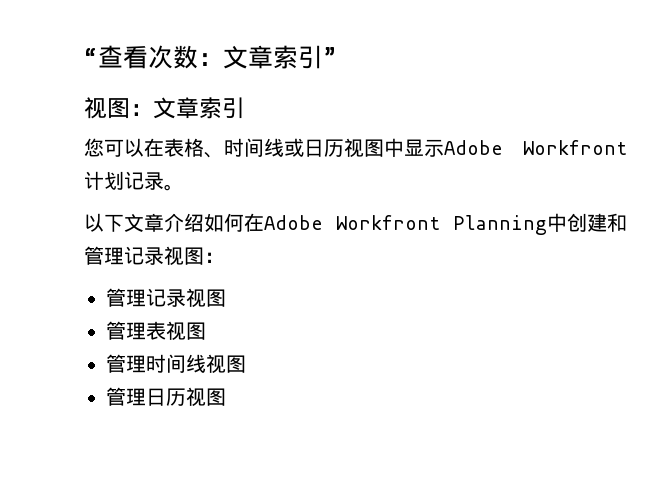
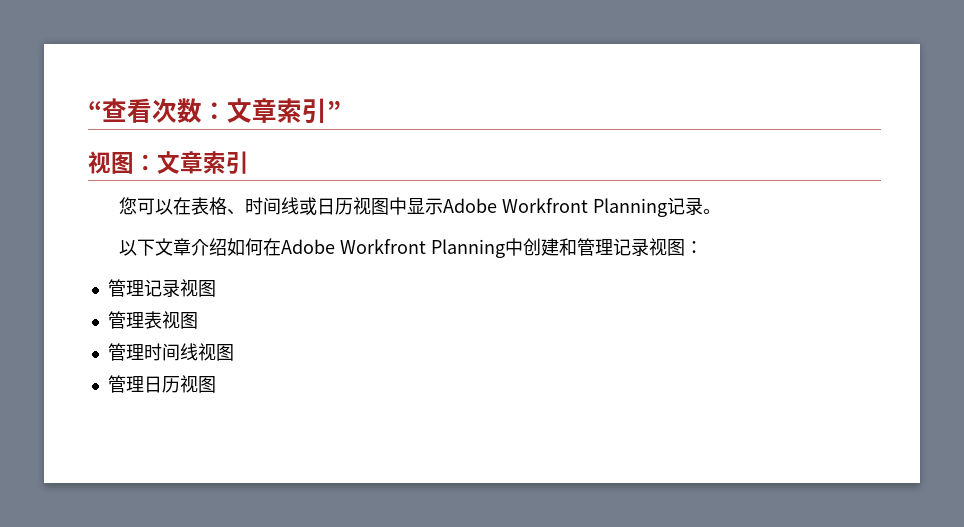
- 您可以在表格、时间线或日历视图中显示Adobe Workfront计划记录。
+ 您可以在表格、时间线或日历视图中显示Adobe Workfront Planning记录。

